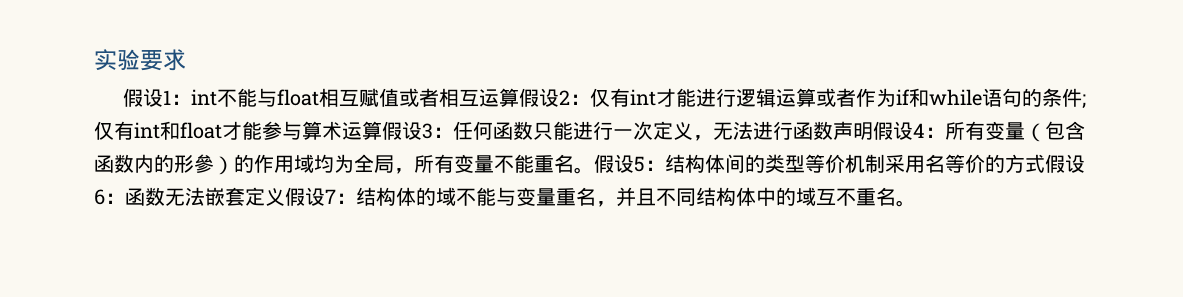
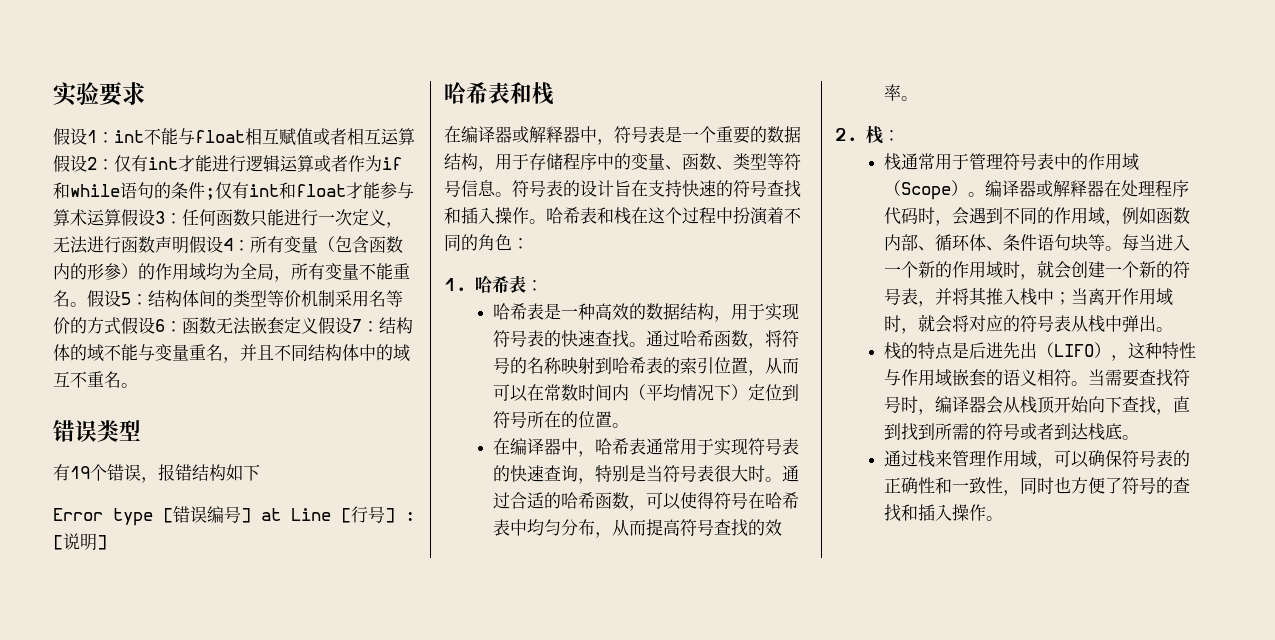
+ 错误类型
+ 有19个错误，报错结构如下
+ Error type [错误编号] at Line [行号] : [说明]
+ 哈希表和栈
+ 在编译器或解释器中，符号表是一个重要的数据结构，用于存储程序中的变量、函数、类型等符号信息。符号表的设计旨在支持快速的符号查找和插入操作。哈希表和栈在这个过程中扮演着不同的角色：
+ 1.哈希表：
+ 哈希表是一种高效的数据结构，用于实现符号表的快速查找。通过哈希函数，将符号的名称映射到哈希表的索引位置，从而可以在常数时间内（平均情况下）定位到符号所在的位置。
+ 在编译器中，哈希表通常用于实现符号表的快速查询，特别是当符号表很大时。通过合适的哈希函数，可以使得符号在哈希表中均匀分布，从而提高符号查找的效率。
+ 2.栈：
+ 栈通常用于管理符号表中的作用域（Scope）。编译器或解释器在处理程序代码时，会遇到不同的作用域，例如函数内部、循环体、条件语句块等。每当进入一个新的作用域时，就会创建一个新的符号表，并将其推入栈中；当离开作用域时，就会将对应的符号表从栈中弹出。
+ 栈的特点是后进先出（LIFO），这种特性与作用域嵌套的语义相符。当需要查找符号时，编译器会从栈顶开始向下查找，直到找到所需的符号或者到达栈底。
+ 通过栈来管理作用域，可以确保符号表的正确性和一致性，同时也方便了符号的查找和插入操作。

